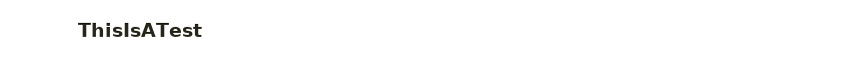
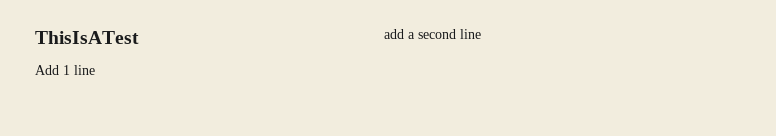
+ Add 1 line
+ add a second line

